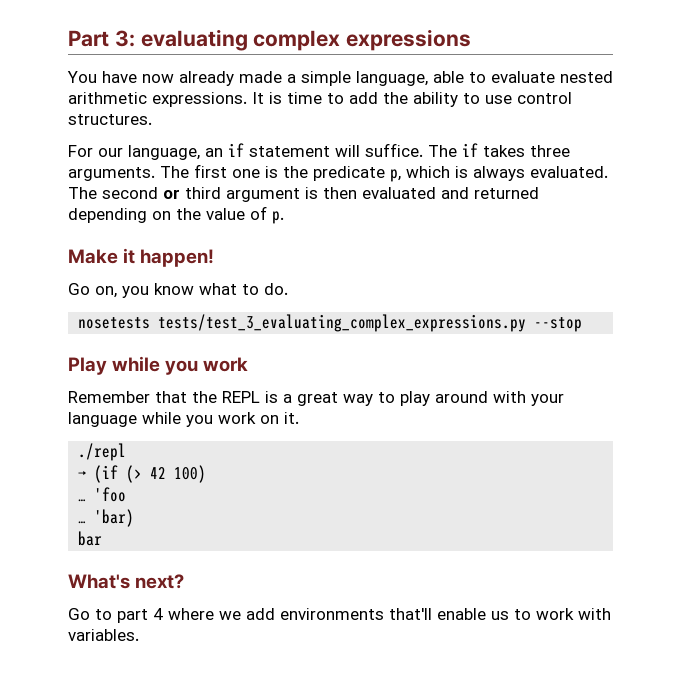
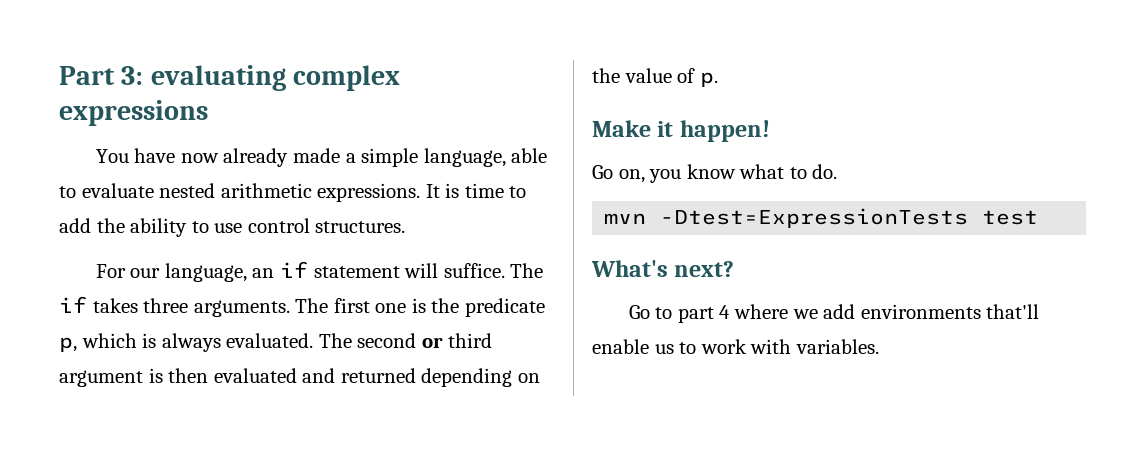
- nosetests tests/test_3_evaluating_complex_expressions.py --stop
- Play while you work
- Remember that the REPL is a great way to play around with your language while you work on it.
- ./repl
- → (if (> 42 100)
- … 'foo
- … 'bar)
- bar
+ mvn -Dtest=ExpressionTests test

